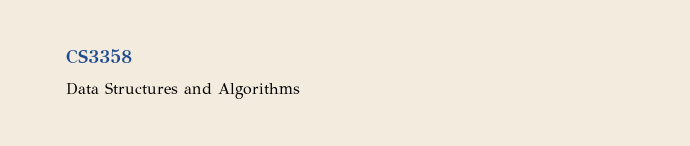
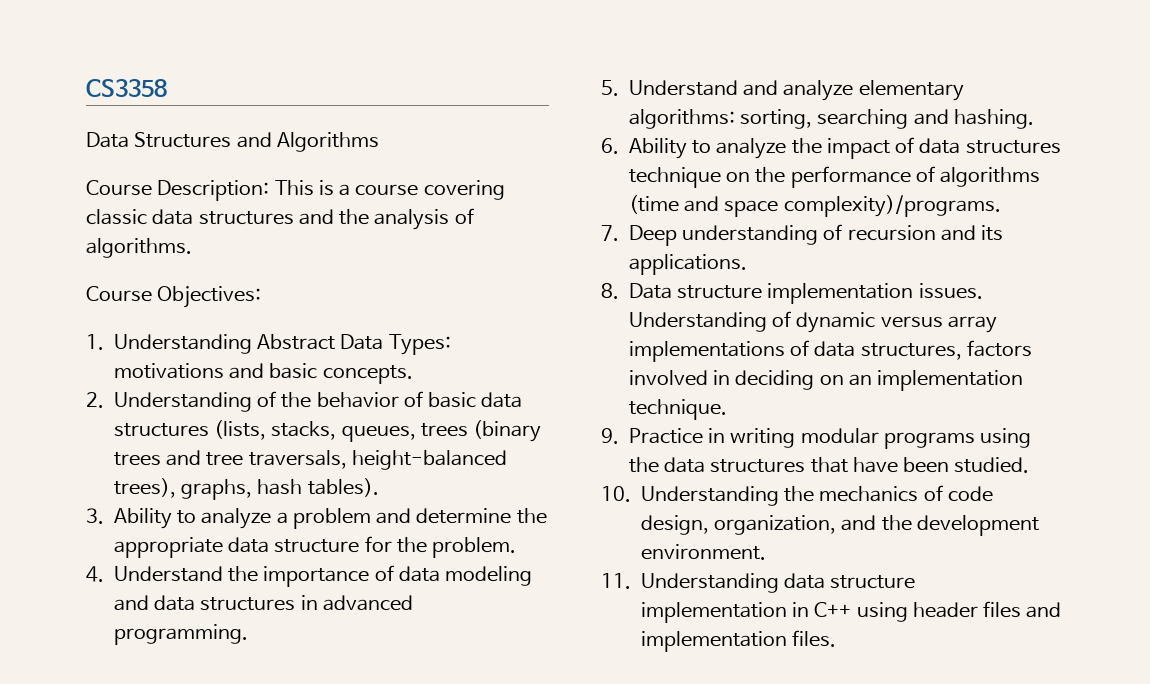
+ Course Description: This is a course covering classic data structures and the analysis of algorithms.
+ Course Objectives:
+ 1. Understanding Abstract Data Types: motivations and basic concepts.
+ 2. Understanding of the behavior of basic data structures (lists, stacks, queues, trees (binary trees and tree traversals, height-balanced trees), graphs, hash tables).
+ 3. Ability to analyze a problem and determine the appropriate data structure for the problem.
+ 4. Understand the importance of data modeling and data structures in advanced programming.
+ 5. Understand and analyze elementary algorithms: sorting, searching and hashing.
+ 6. Ability to analyze the impact of data structures technique on the performance of algorithms (time and space complexity)/programs.
+ 7. Deep understanding of recursion and its applications.
+ 8. Data structure implementation issues. Understanding of dynamic versus array implementations of data structures, factors involved in deciding on an implementation technique.
+ 9. Practice in writing modular programs using the data structures that have been studied.
+ 10. Understanding the mechanics of code design, organization, and the development environment.
+ 11. Understanding data structure implementation in C++ using header files and implementation files.

